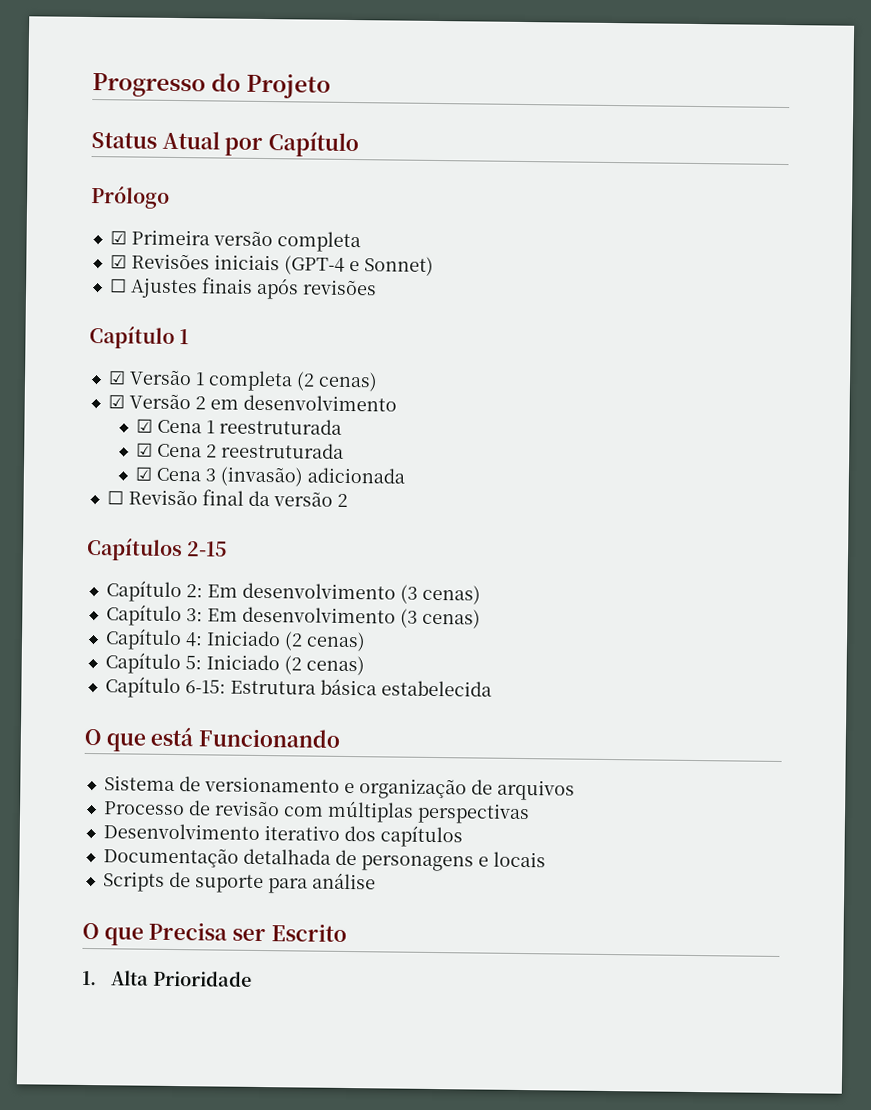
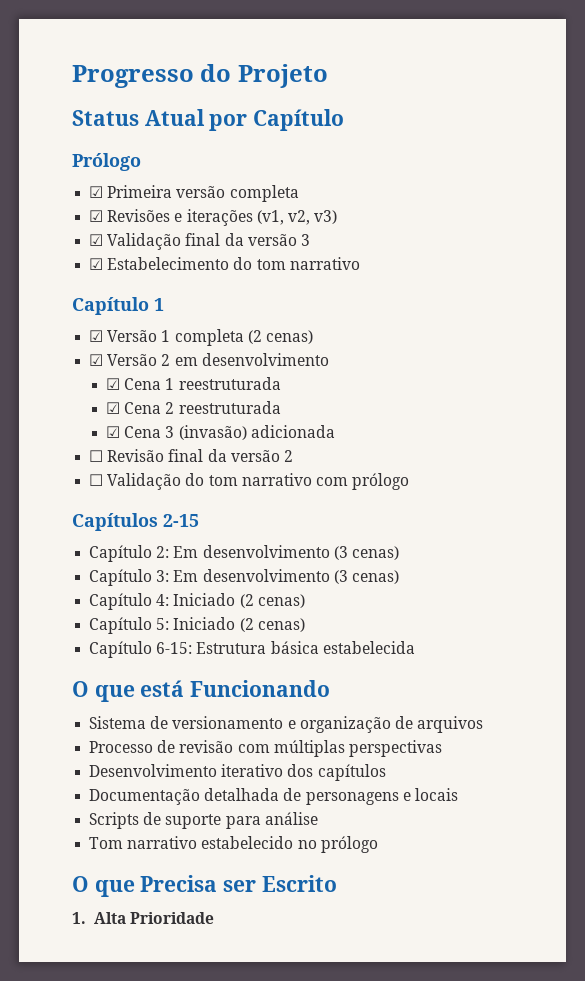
- ☑ Revisões iniciais (GPT-4 e Sonnet)
- ☐ Ajustes finais após revisões
+ ☑ Revisões e iterações (v1, v2, v3)
+ ☑ Validação final da versão 3
+ ☑ Estabelecimento do tom narrativo
+ ☐ Validação do tom narrativo com prólogo
+ Tom narrativo estabelecido no prólogo

